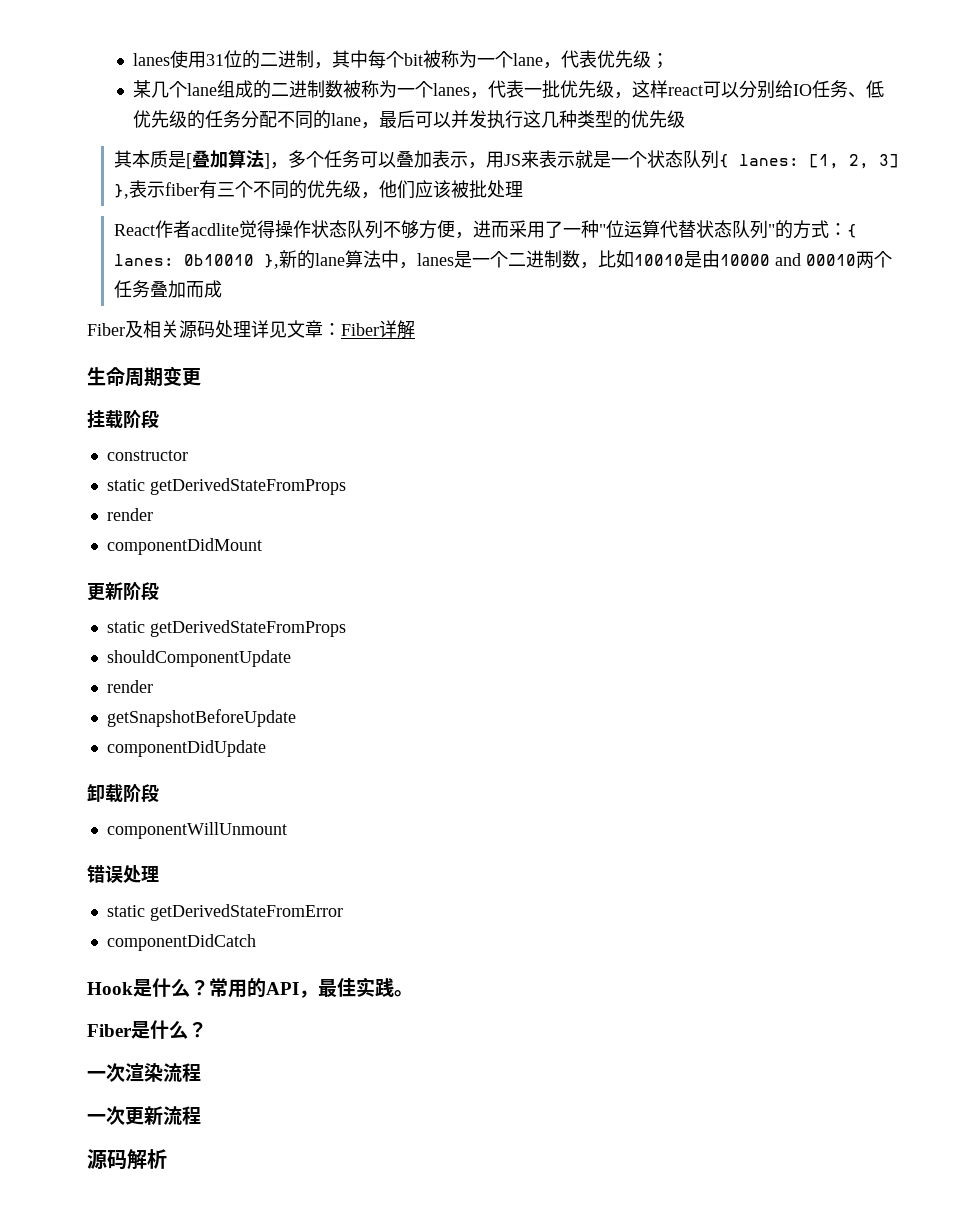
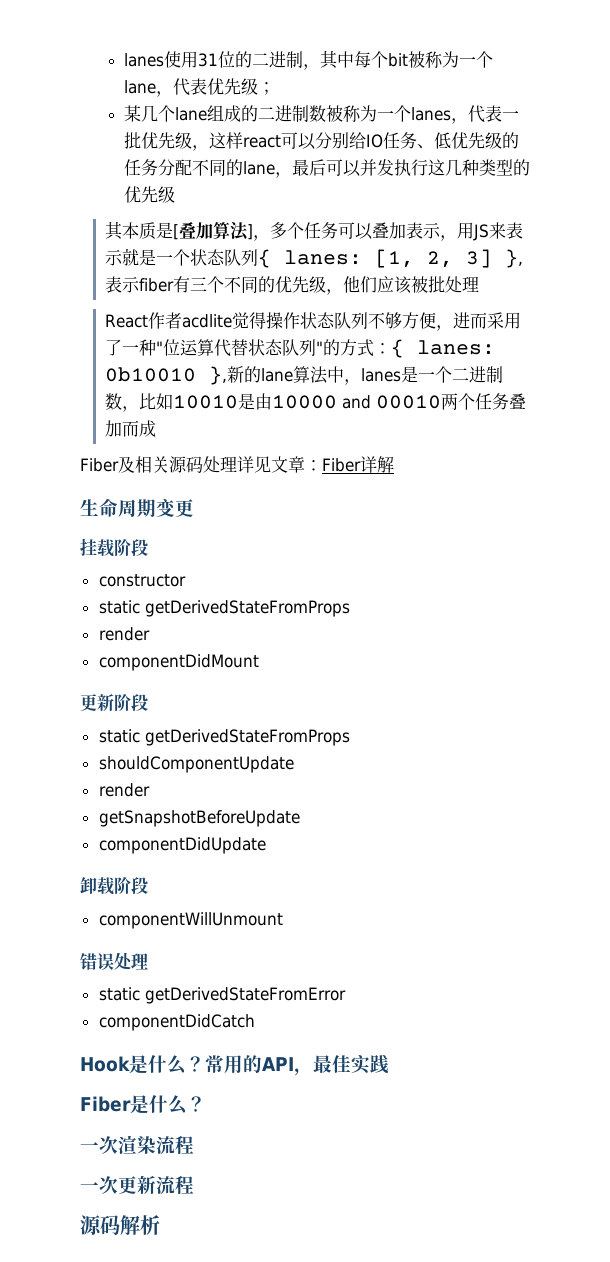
- 常用的API，最佳实践。
+ 常用的API，最佳实践

